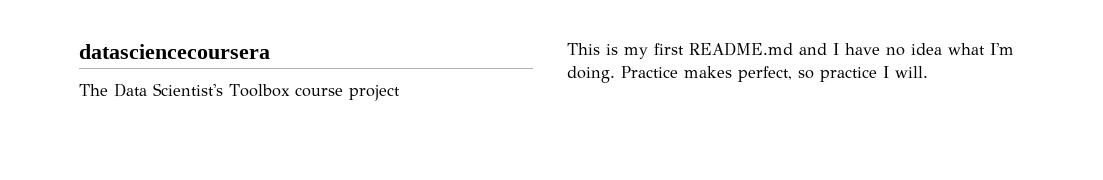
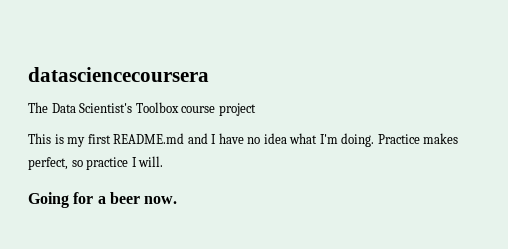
+ Going for a beer now.

